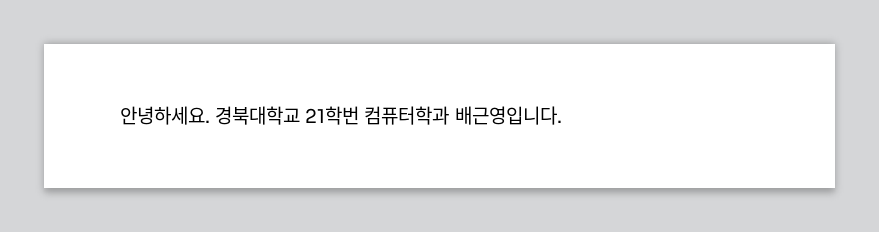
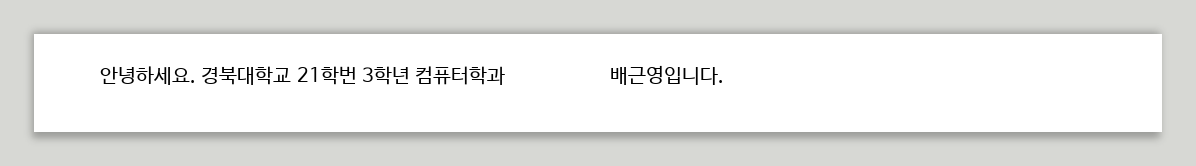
- 경북대학교 21학번 컴퓨터학과 배근영입니다.
+ 경북대학교 21학번 3학년 컴퓨터학과 배근영입니다.

